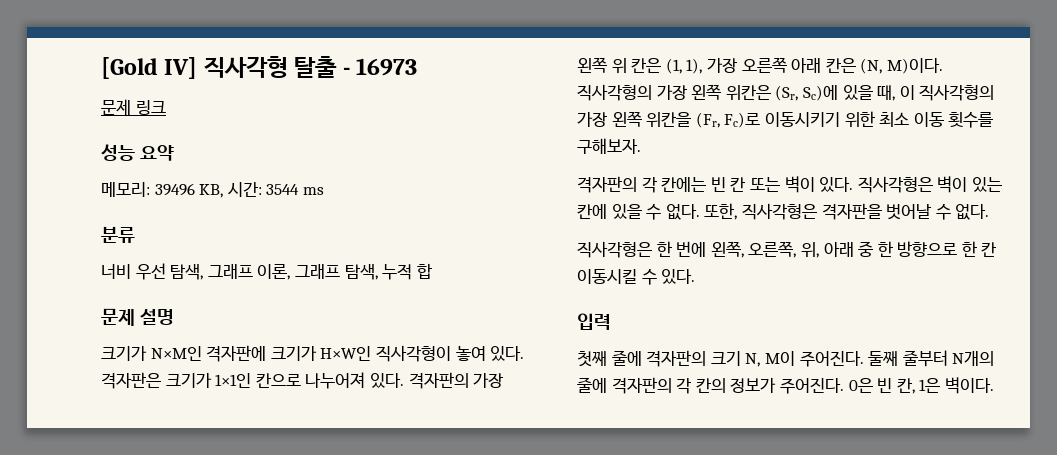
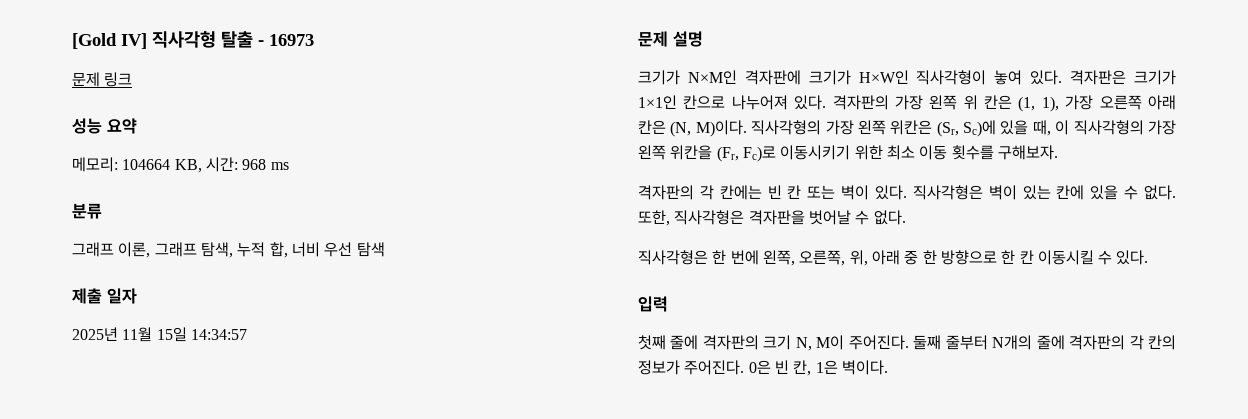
- 메모리: 39496 KB, 시간: 3544 ms
+ 메모리: 104664 KB, 시간: 968 ms
- 너비 우선 탐색, 그래프 이론, 그래프 탐색, 누적 합
+ 그래프 이론, 그래프 탐색, 누적 합, 너비 우선 탐색
+ 제출 일자
+ 2025년 11월 15일 14:34:57

